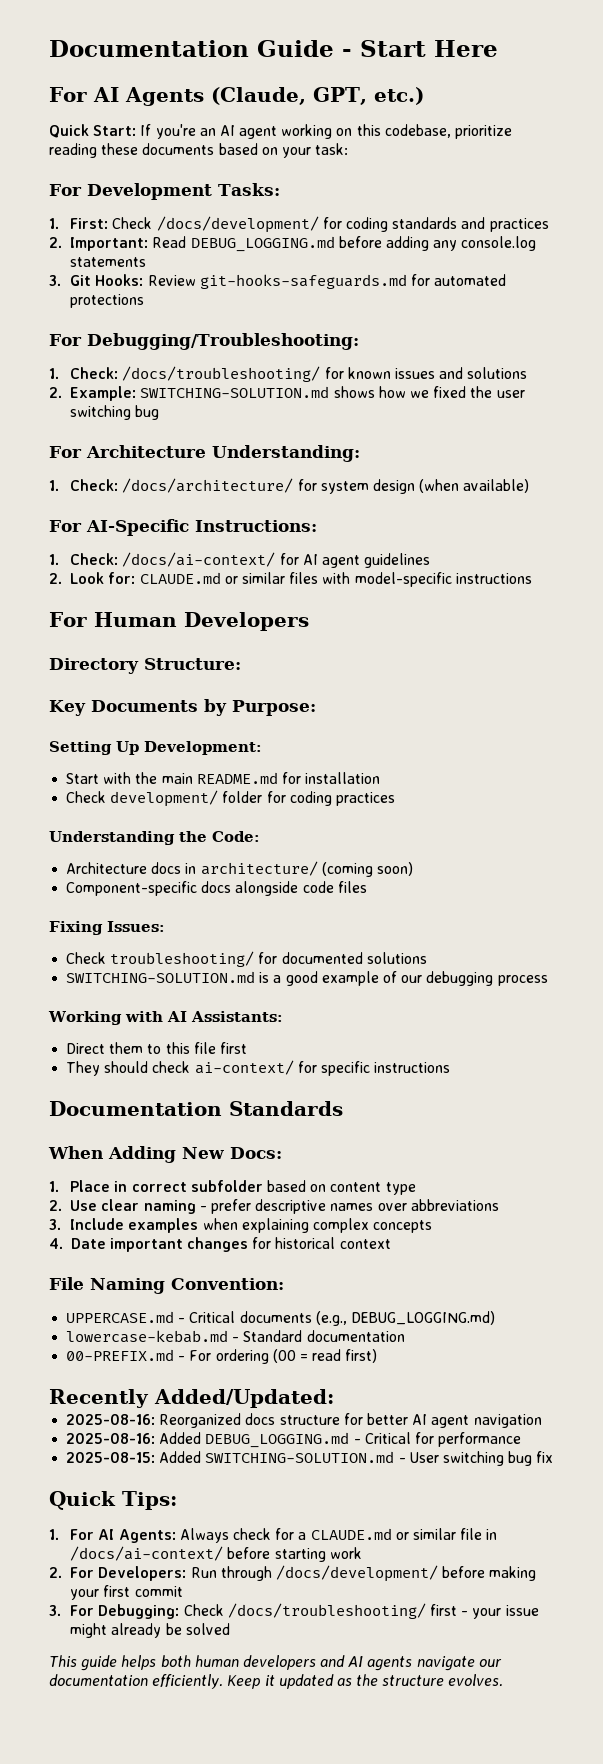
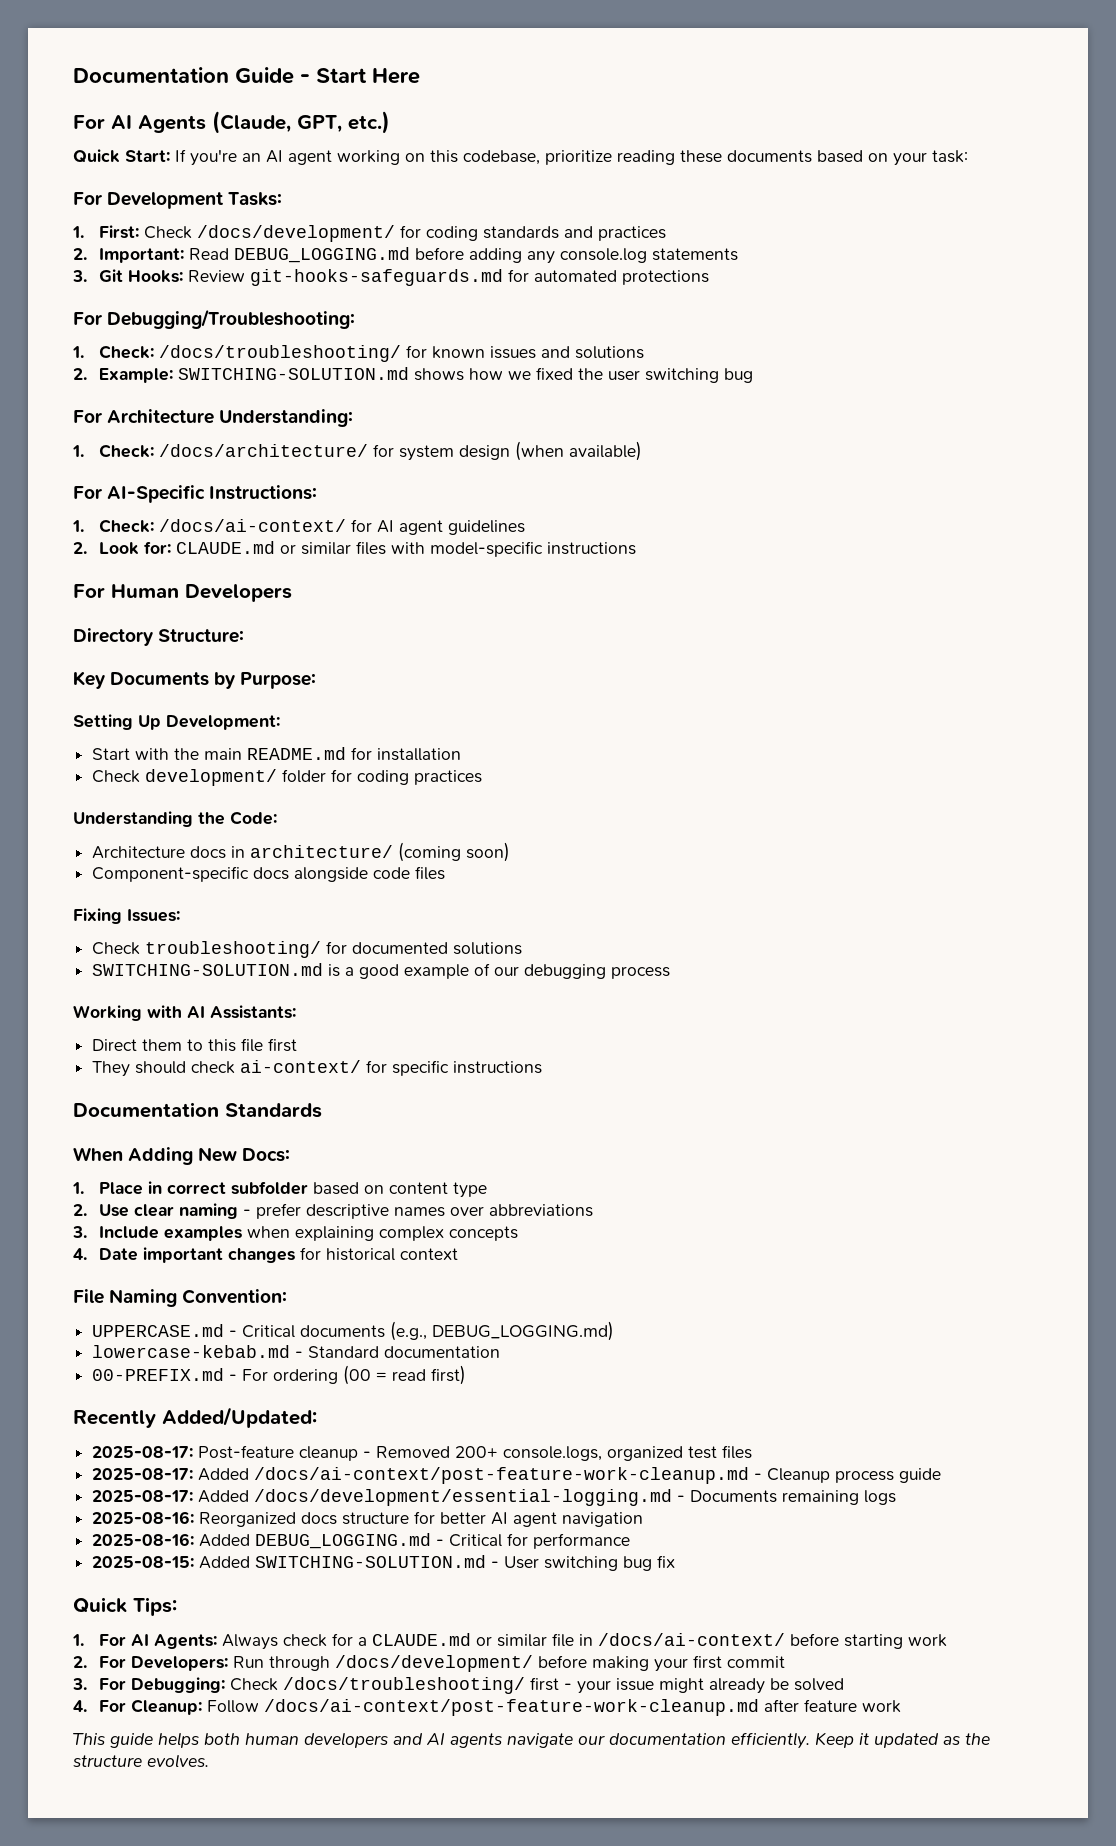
+ 2025-08-17: Post-feature cleanup - Removed 200+ console.logs, organized test files
+ 2025-08-17: Added /docs/ai-context/post-feature-work-cleanup.md - Cleanup process guide
+ 2025-08-17: Added /docs/development/essential-logging.md - Documents remaining logs
+ 4. For Cleanup: Follow /docs/ai-context/post-feature-work-cleanup.md after feature work

